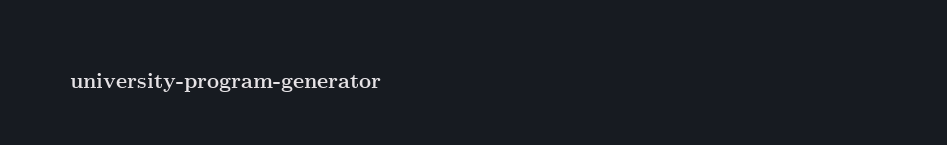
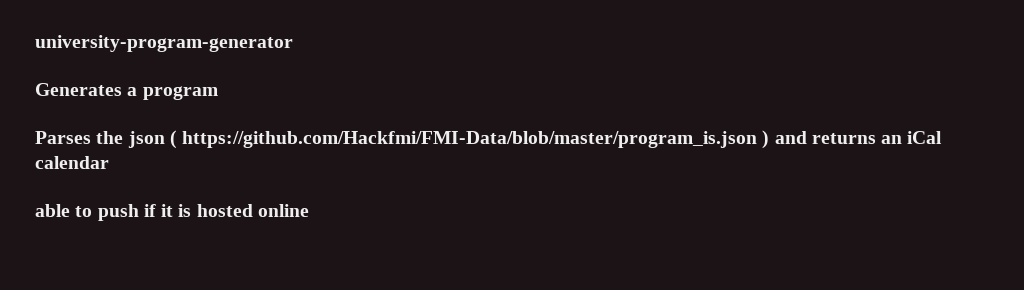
+ Generates a program
+ Parses the json ( https://github.com/Hackfmi/FMI-Data/blob/master/program_is.json ) and returns an iCal calendar
+ able to push if it is hosted online

